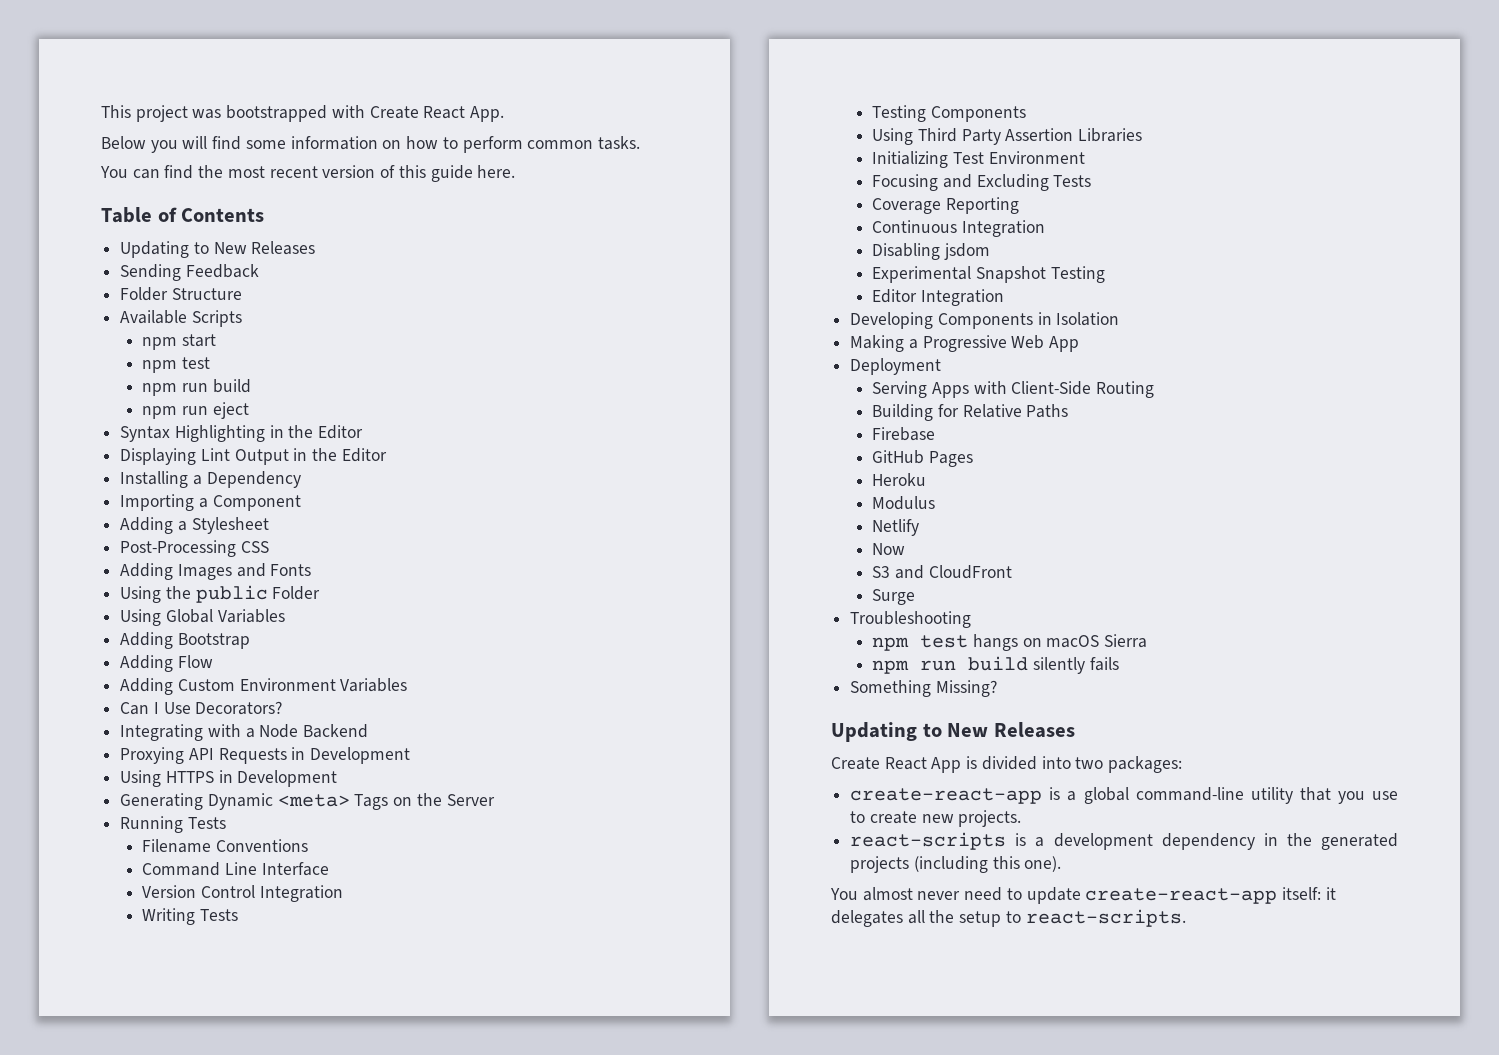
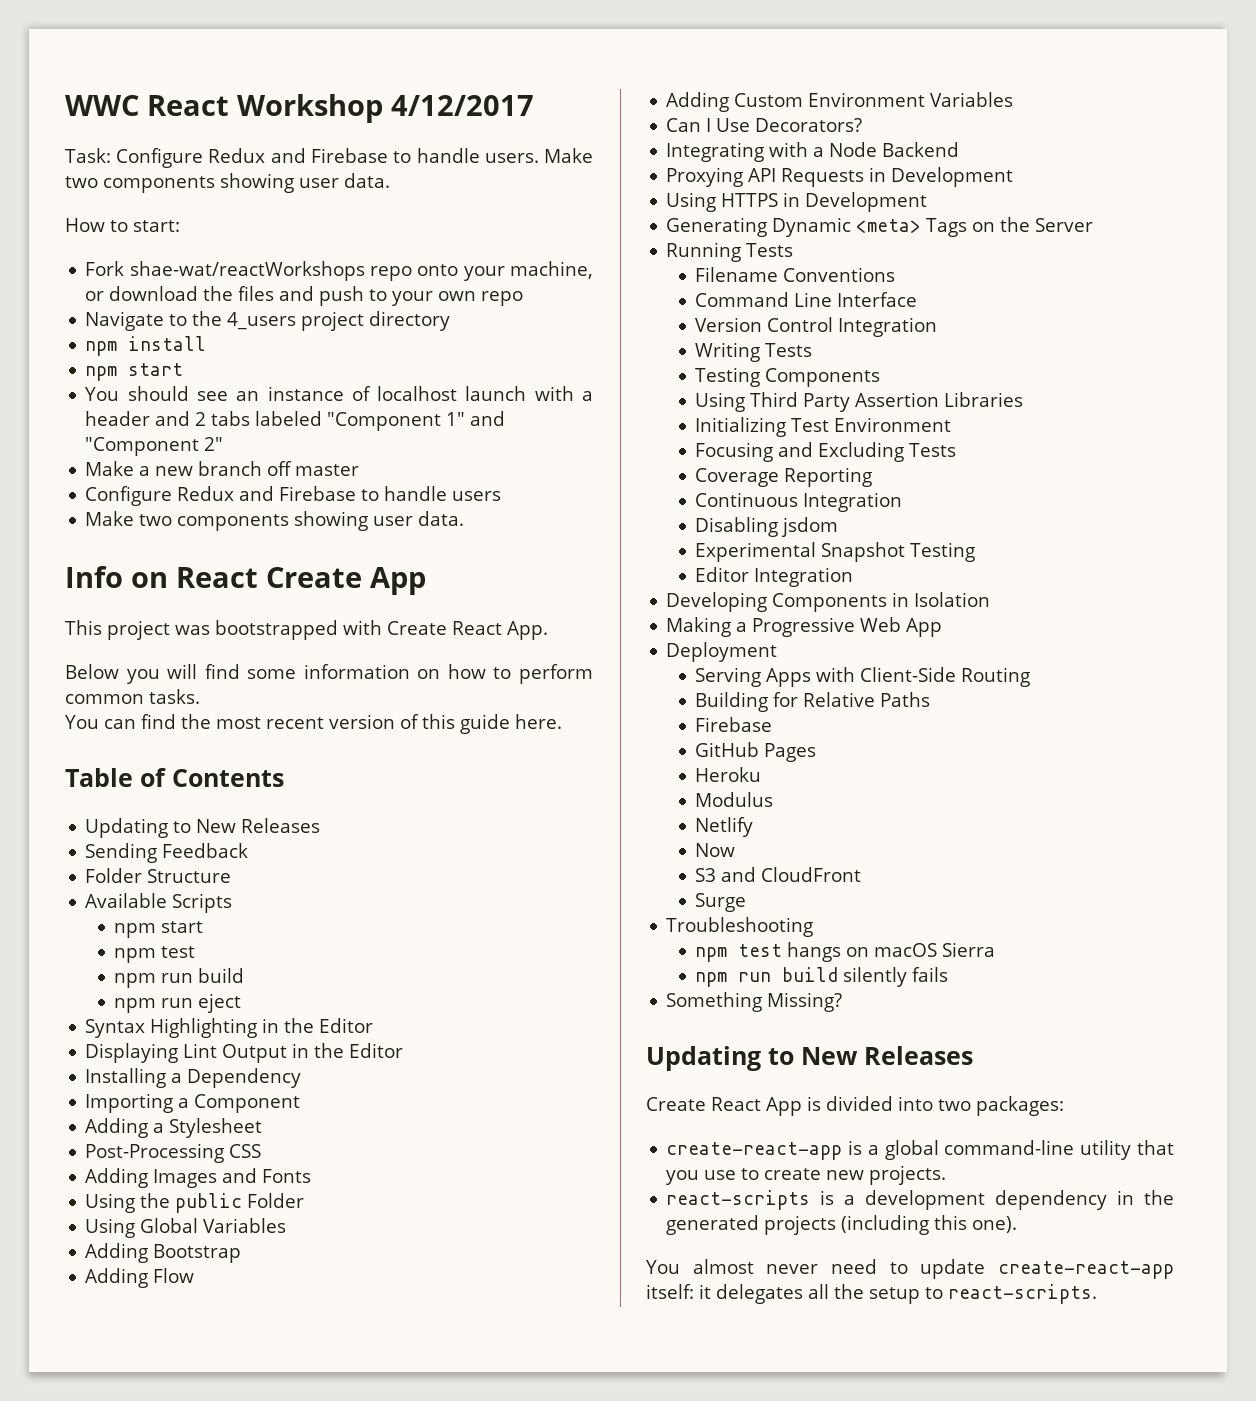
+ WWC React Workshop 4/12/2017
+ Task: Configure Redux and Firebase to handle users. Make two components showing user data.
+ How to start:
+ Fork shae-wat/reactWorkshops repo onto your machine, or download the files and push to your own repo
+ Navigate to the 4_users project directory
+ npm install
+ npm start
+ You should see an instance of localhost launch with a header and 2 tabs labeled "Component 1" and "Component 2"
+ Make a new branch off master
+ Configure Redux and Firebase to handle users
+ Make two components showing user data.
+ Info on React Create App

